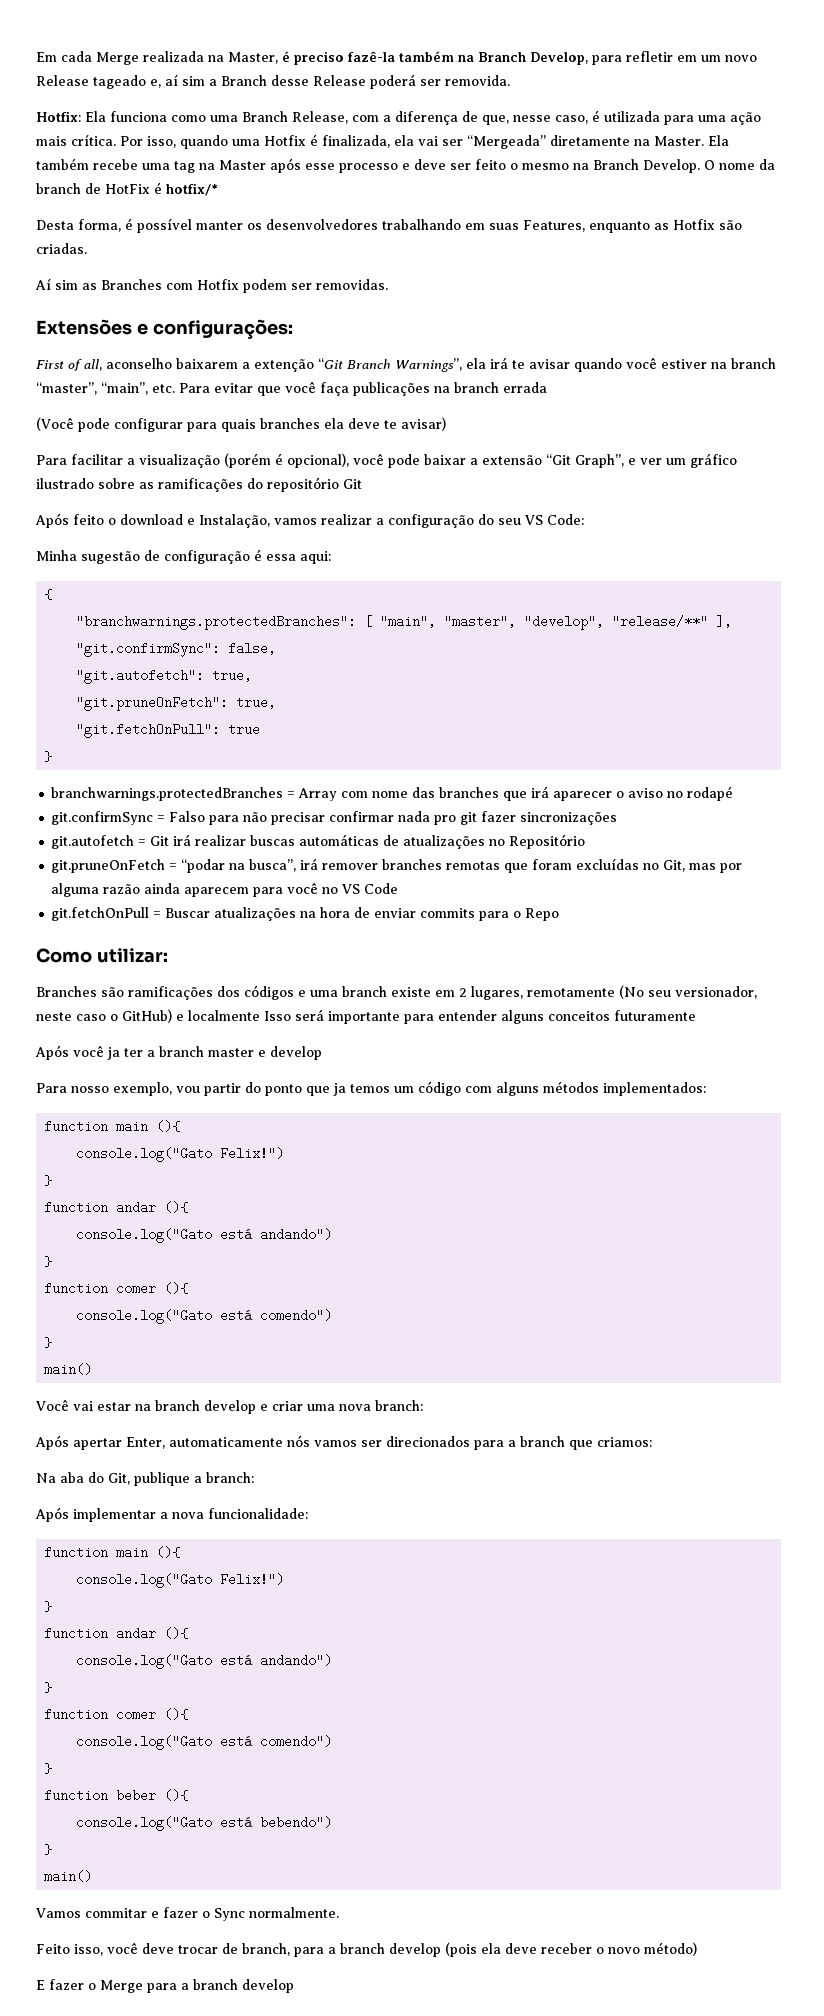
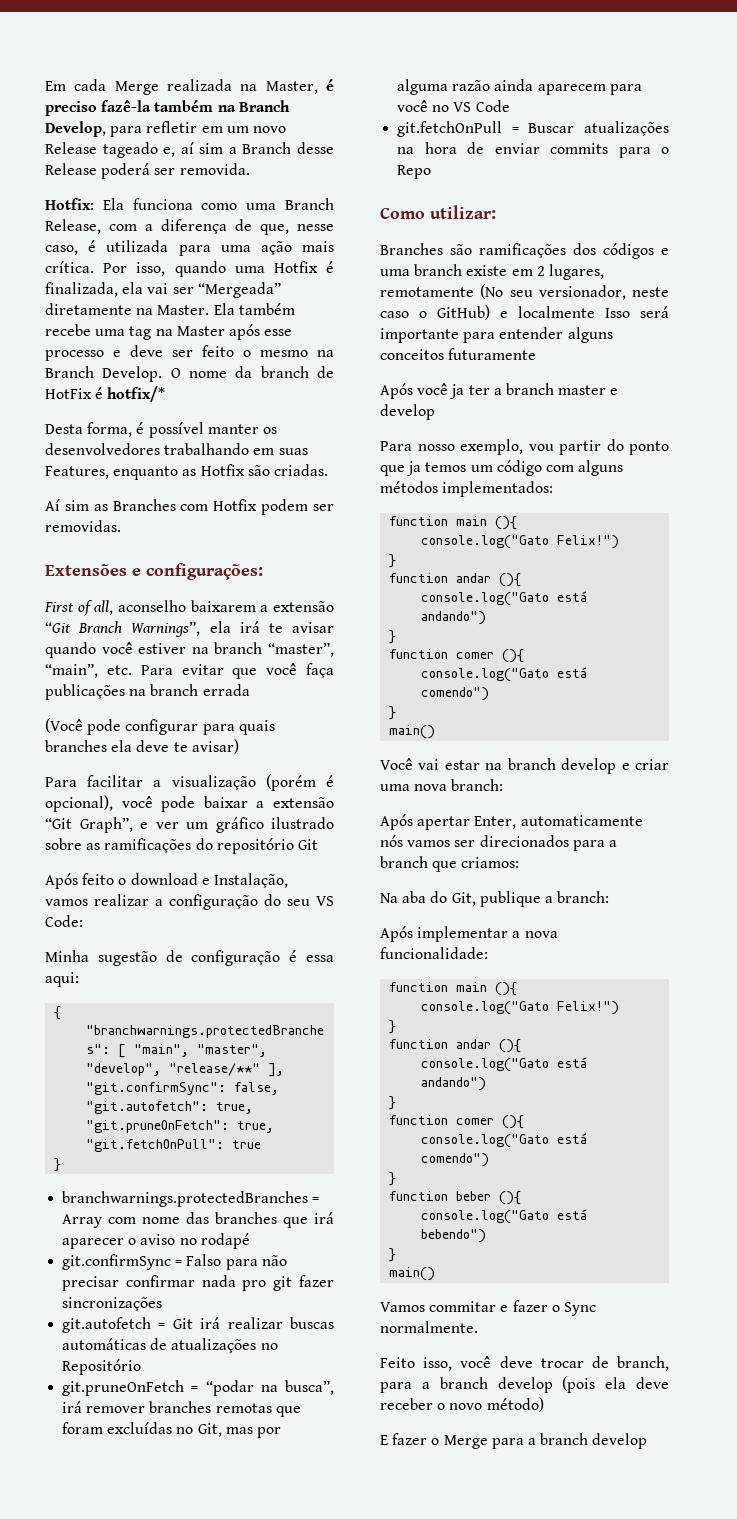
- First of all, aconselho baixarem a extenção “Git Branch Warnings”, ela irá te avisar quando você estiver na branch “master”, “main”, etc. Para evitar que você faça publicações na branch errada
+ First of all, aconselho baixarem a extensão “Git Branch Warnings”, ela irá te avisar quando você estiver na branch “master”, “main”, etc. Para evitar que você faça publicações na branch errada

